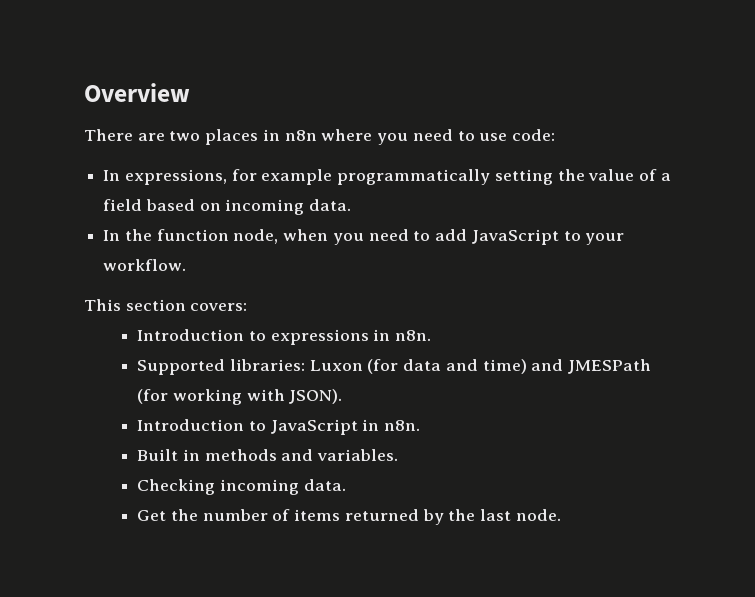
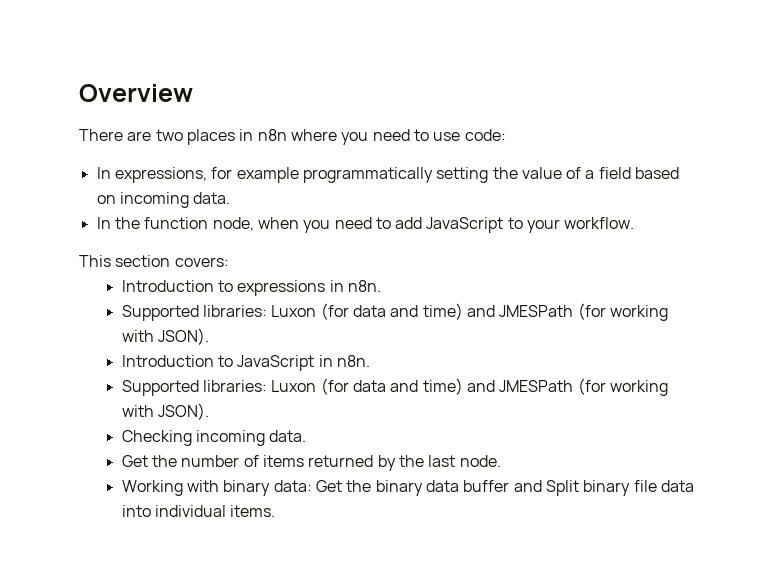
  Introduction to JavaScript in n8n.
- Built in methods and variables.
+ Supported libraries: Luxon (for data and time) and JMESPath (for working with JSON).
+ Working with binary data: Get the binary data buffer and Split binary file data into individual items.

